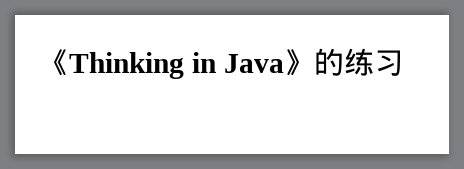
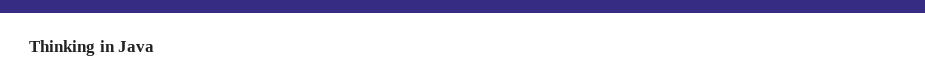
- 《Thinking in Java》的练习
+ Thinking in Java

